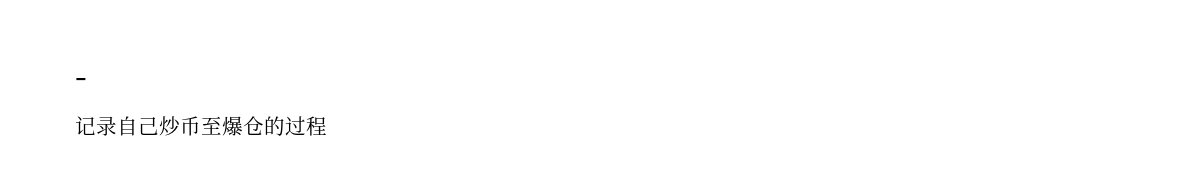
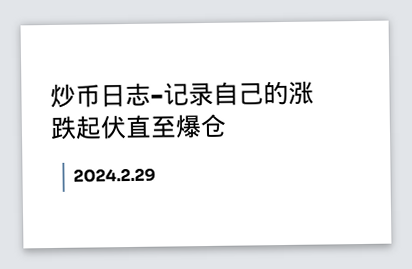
- -
- 记录自己炒币至爆仓的过程
+ 炒币日志-记录自己的涨跌起伏直至爆仓
+ 2024.2.29

